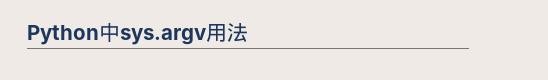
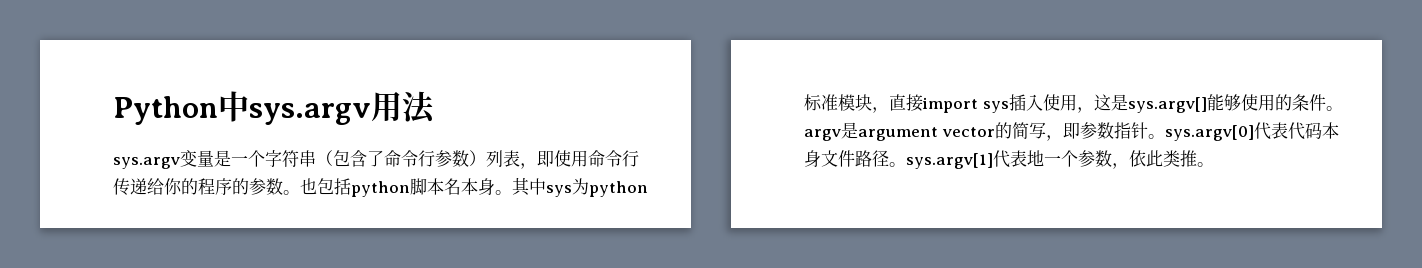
+ sys.argv变量是一个字符串（包含了命令行参数）列表，即使用命令行传递给你的程序的参数。也包括python脚本名本身。其中sys为python标准模块，直接import sys插入使用，这是sys.argv[]能够使用的条件。argv是argument vector的简写，即参数指针。sys.argv[0]代表代码本身文件路径。sys.argv[1]代表地一个参数，依此类推。

